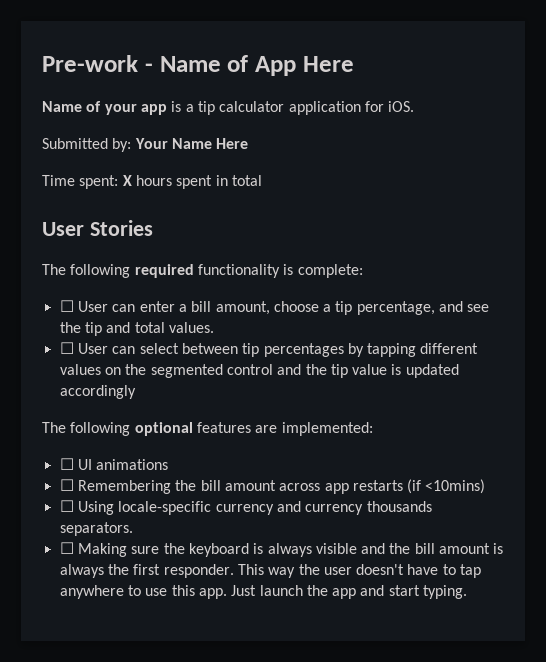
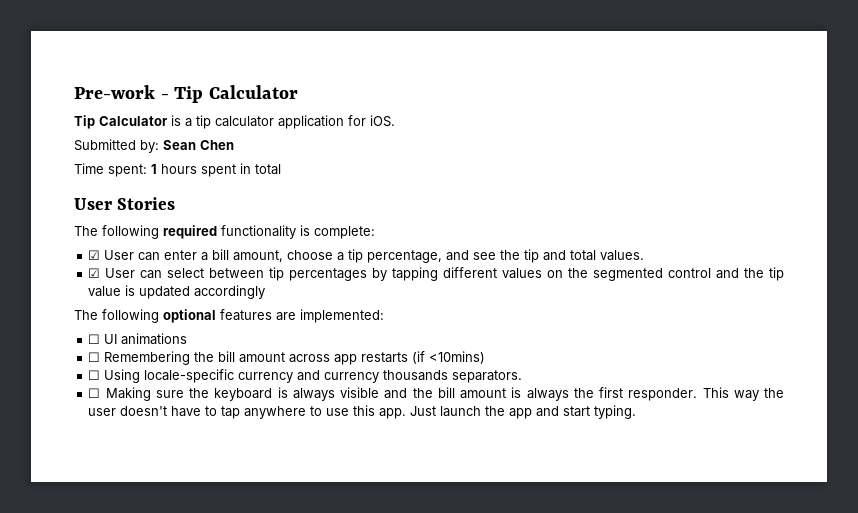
- Pre-work - Name of App Here
- Name of your app is a tip calculator application for iOS.
+ Pre-work - Tip Calculator
+ Tip Calculator is a tip calculator application for iOS.
- Submitted by: Your Name Here
+ Submitted by: Sean Chen
- Time spent: X hours spent in total
+ Time spent: 1 hours spent in total
- ☐ User can enter a bill amount, choose a tip percentage, and see the tip and total values.
+ ☑ User can enter a bill amount, choose a tip percentage, and see the tip and total values.
- ☐ User can select between tip percentages by tapping different values on the segmented control and the tip value is updated accordingly
+ ☑ User can select between tip percentages by tapping different values on the segmented control and the tip value is updated accordingly

